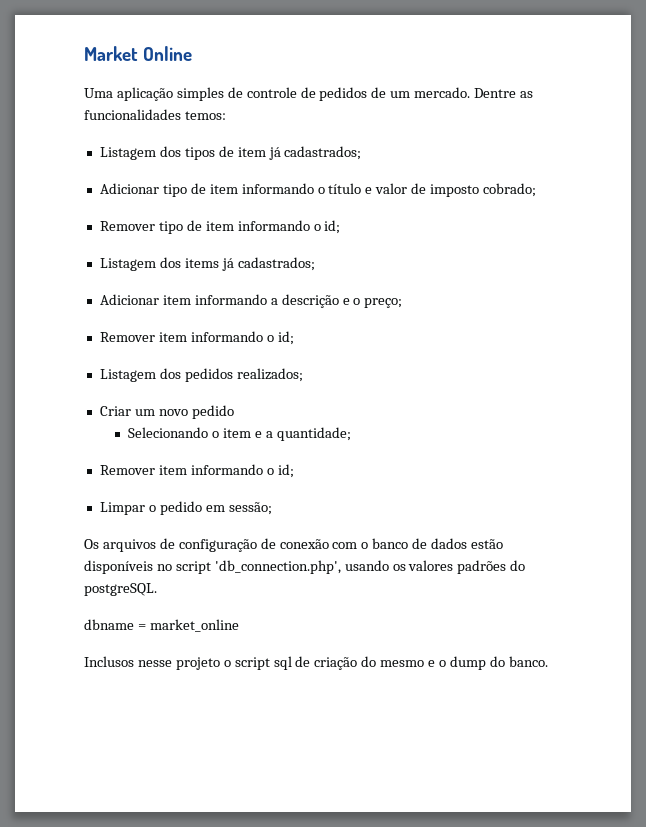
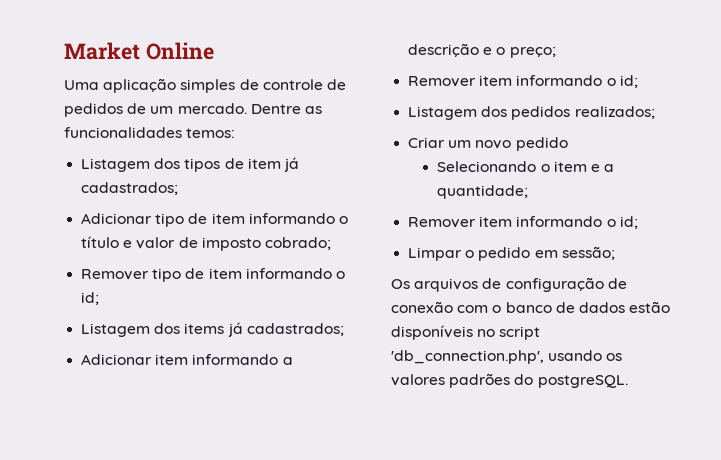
- dbname = market_online
- Inclusos nesse projeto o script sql de criação do mesmo e o dump do banco.

